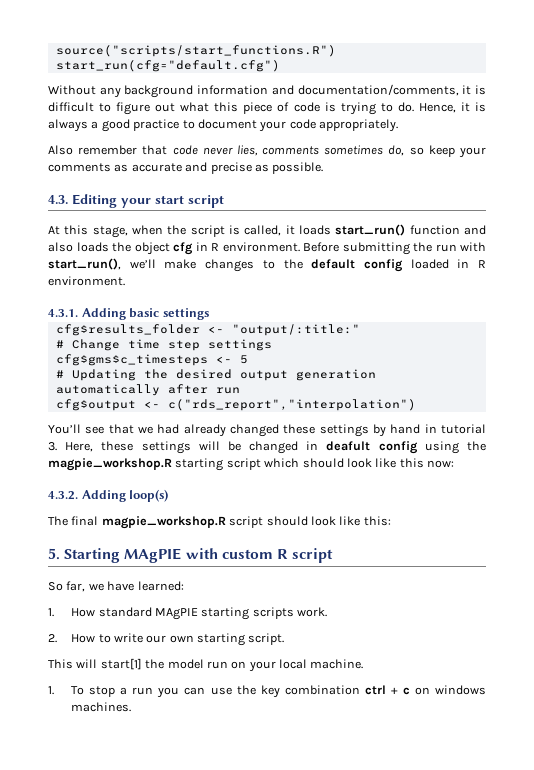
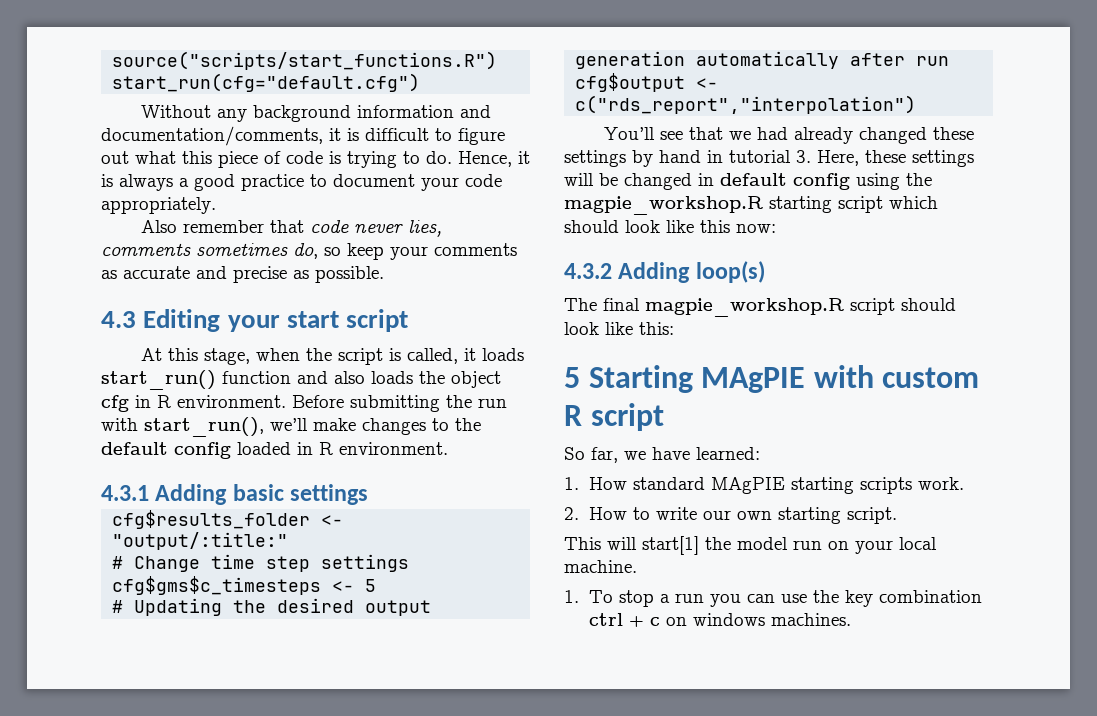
- 4.3. Editing your start script
+ 4.3 Editing your start script
- 4.3.1. Adding basic settings
+ 4.3.1 Adding basic settings
- You’ll see that we had already changed these settings by hand in tutorial 3. Here, these settings will be changed in deafult config using the magpie_workshop.R starting script which should look like this now:
+ You’ll see that we had already changed these settings by hand in tutorial 3. Here, these settings will be changed in default config using the magpie_workshop.R starting script which should look like this now:
- 4.3.2. Adding loop(s)
+ 4.3.2 Adding loop(s)
- 5. Starting MAgPIE with custom R script
+ 5 Starting MAgPIE with custom R script

